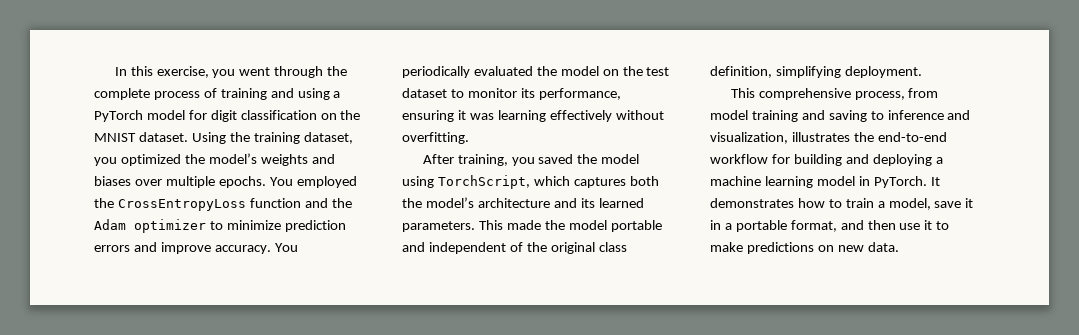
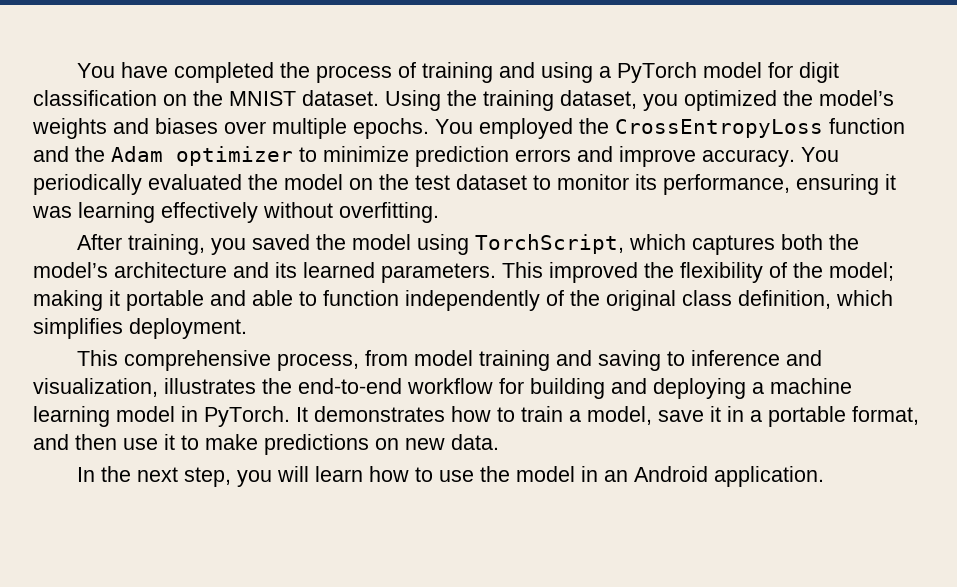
- In this exercise, you went through the complete process of training and using a PyTorch model for digit classification on the MNIST dataset.
+ You have completed the process of training and using a PyTorch model for digit classification on the MNIST dataset.
- This made the model portable and independent of the original class definition, simplifying deployment.
+ This improved the flexibility of the model; making it portable and able to function independently of the original class definition, which simplifies deployment.
+ In the next step, you will learn how to use the model in an Android application.

